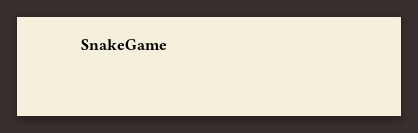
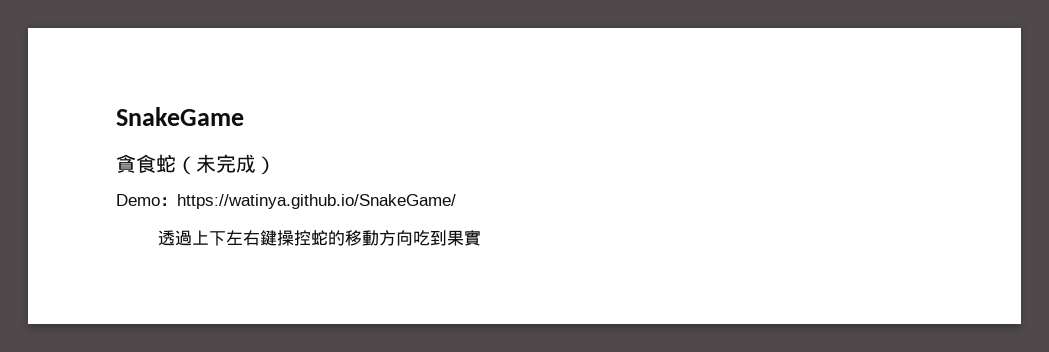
+ 貪食蛇（未完成）
+ Demo：https://watinya.github.io/SnakeGame/
+ 透過上下左右鍵操控蛇的移動方向吃到果實

